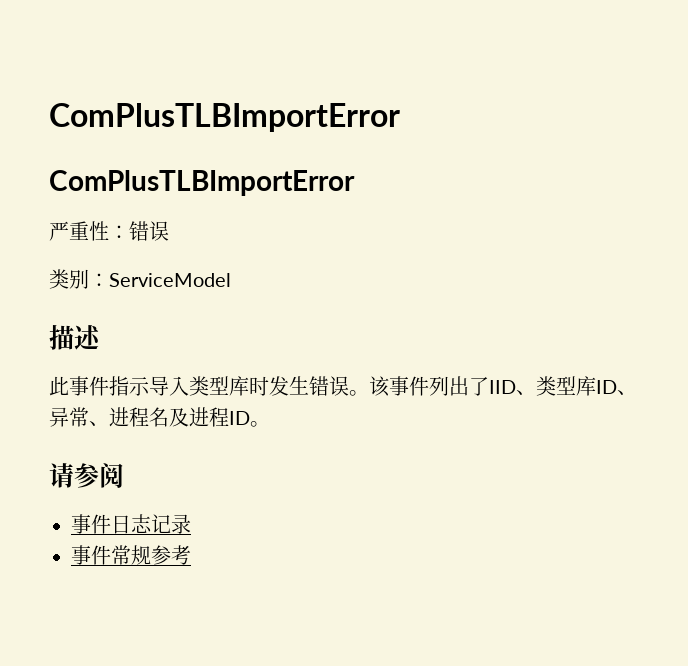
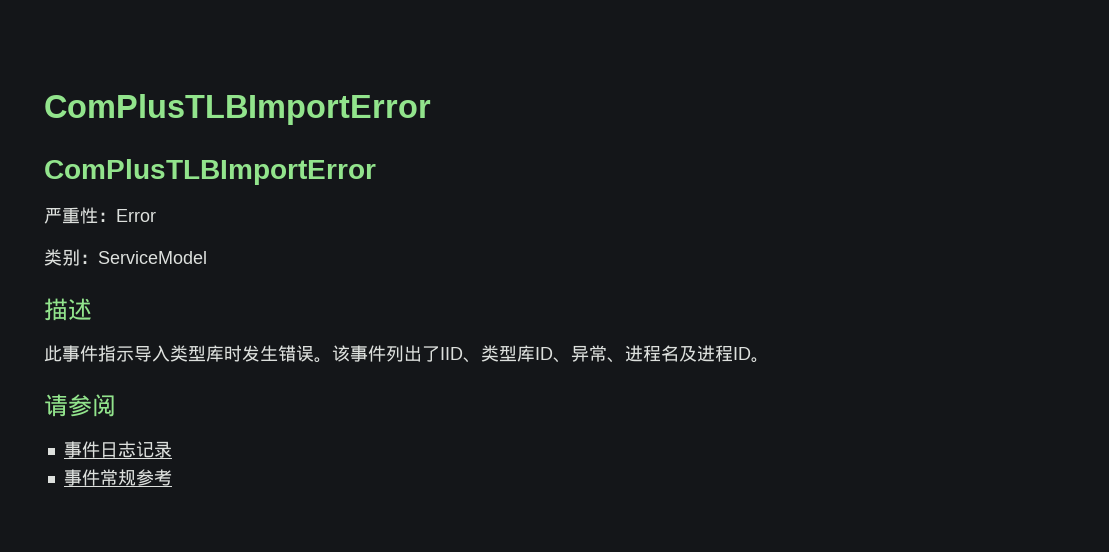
- 严重性：错误
+ 严重性：Error

